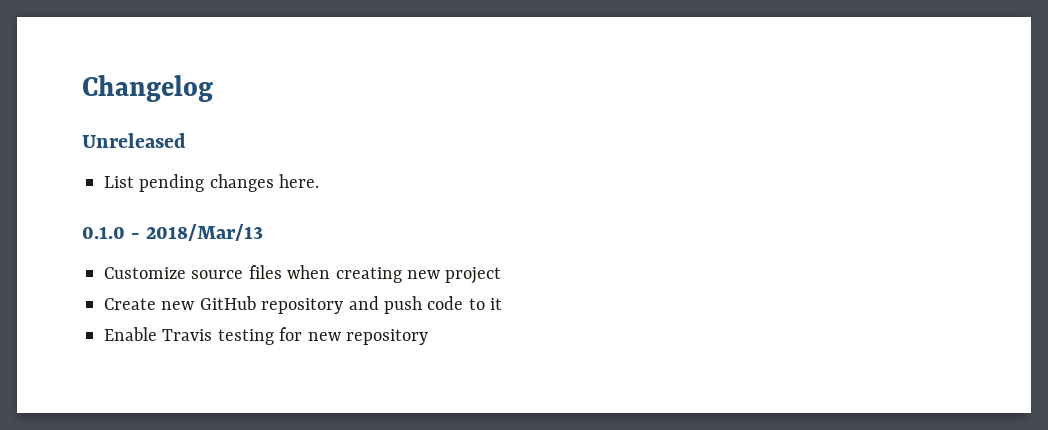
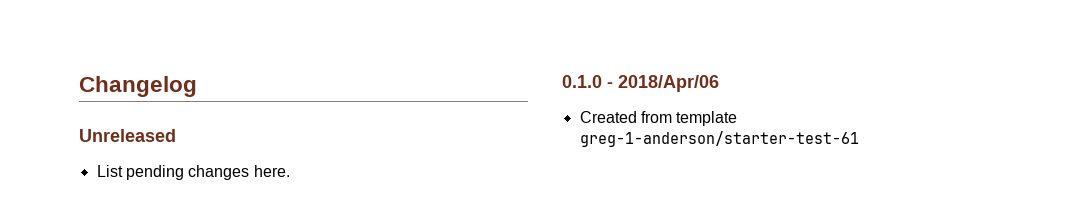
- 0.1.0 - 2018/Mar/13
- Customize source files when creating new project
- Create new GitHub repository and push code to it
- Enable Travis testing for new repository
+ 0.1.0 - 2018/Apr/06
+ Created from template greg-1-anderson/starter-test-61

